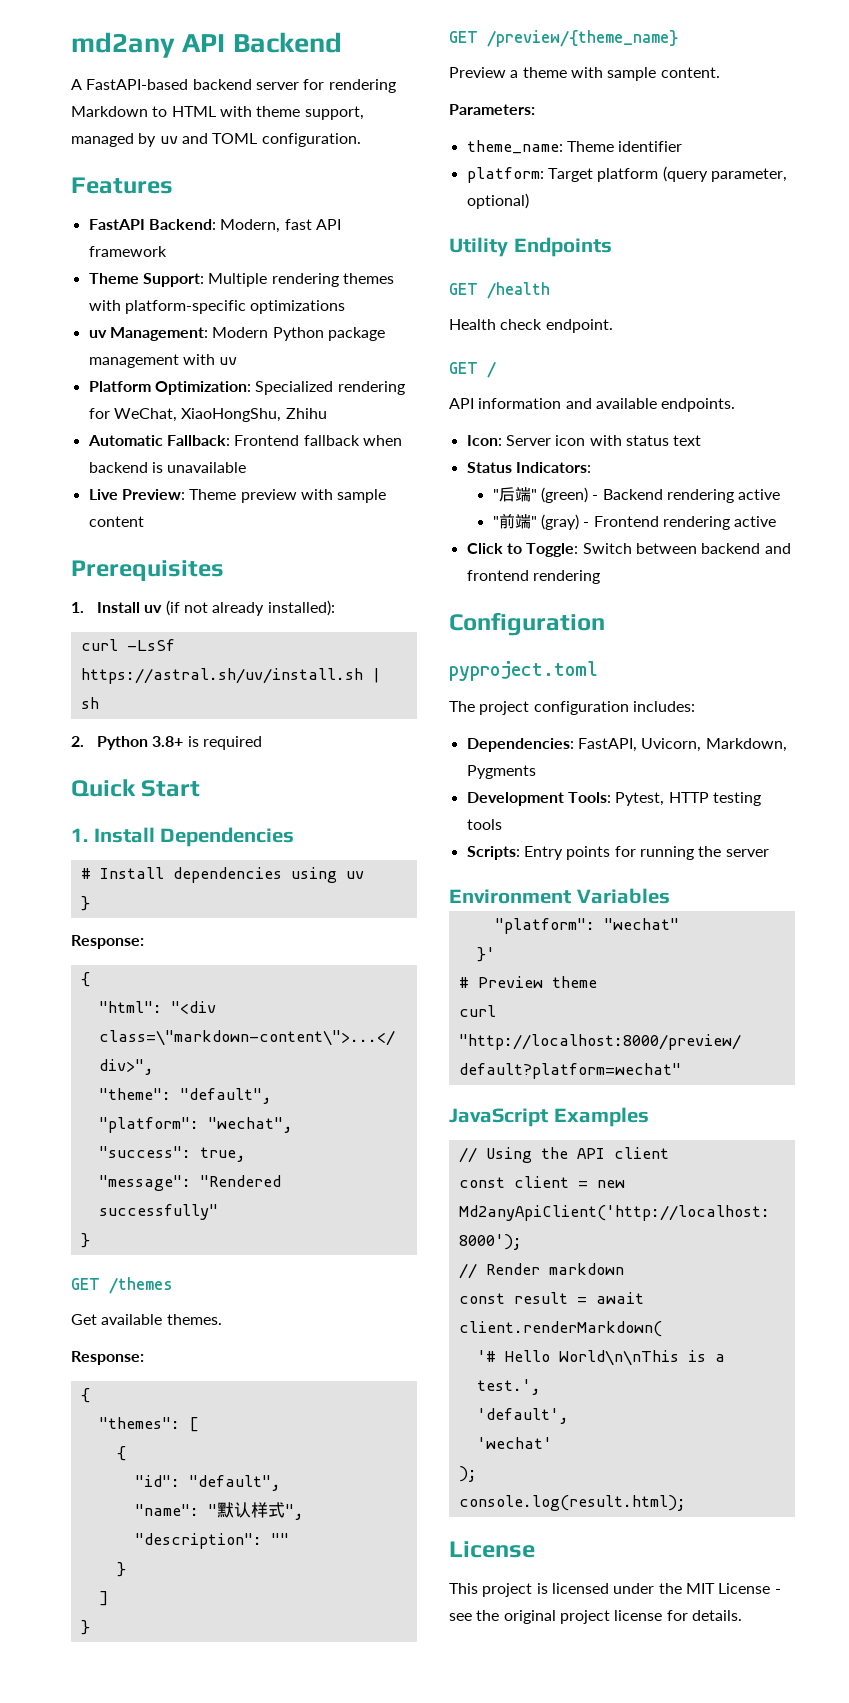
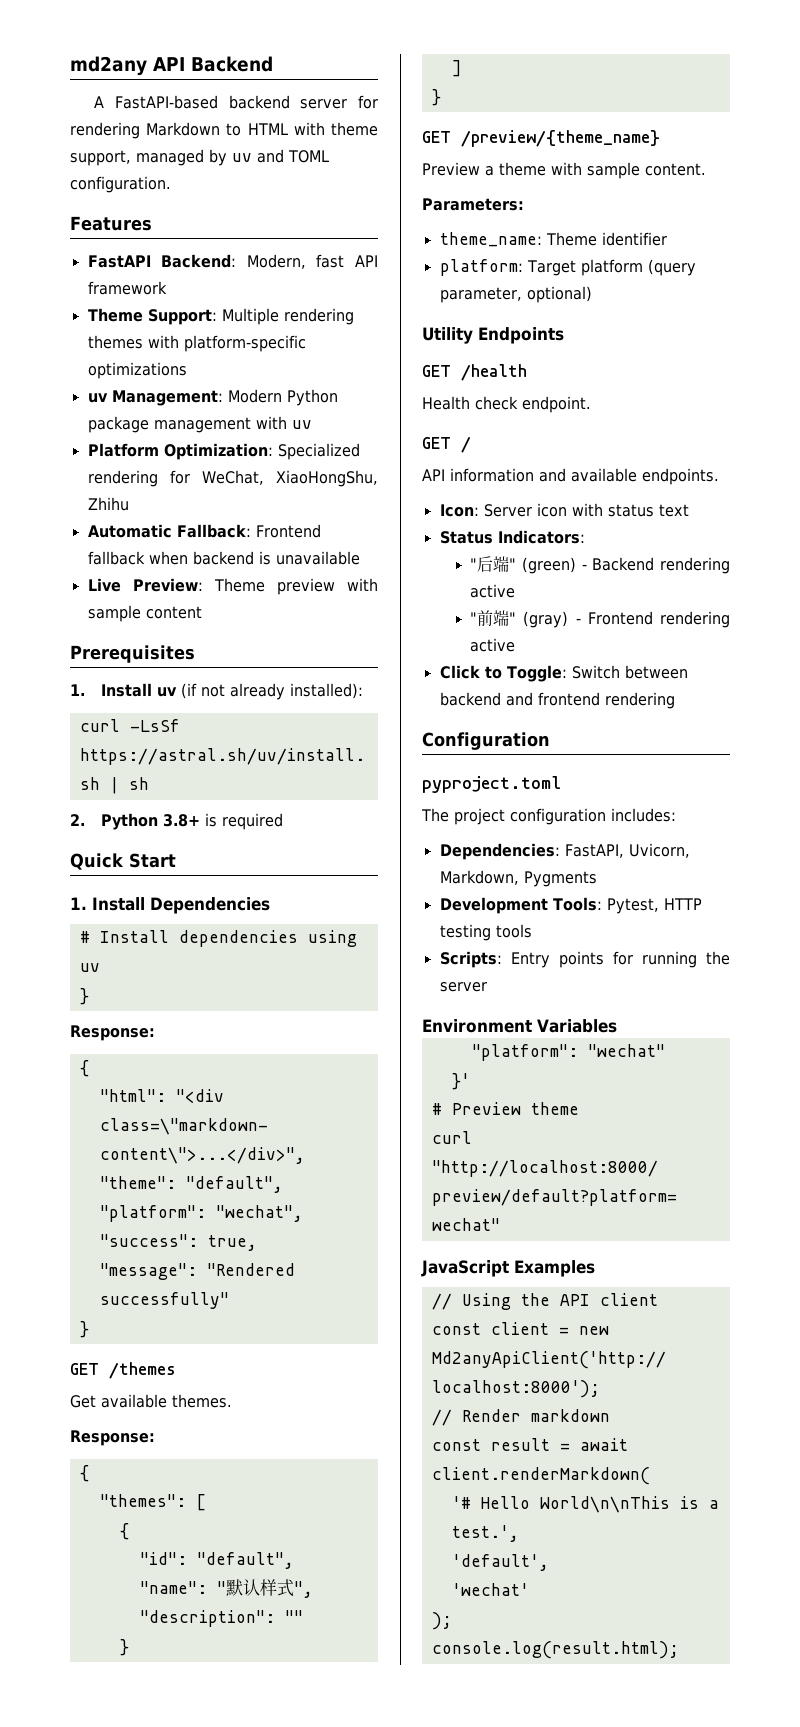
  console.log(result.html);
- License
- This project is licensed under the MIT License - see the original project license for details.

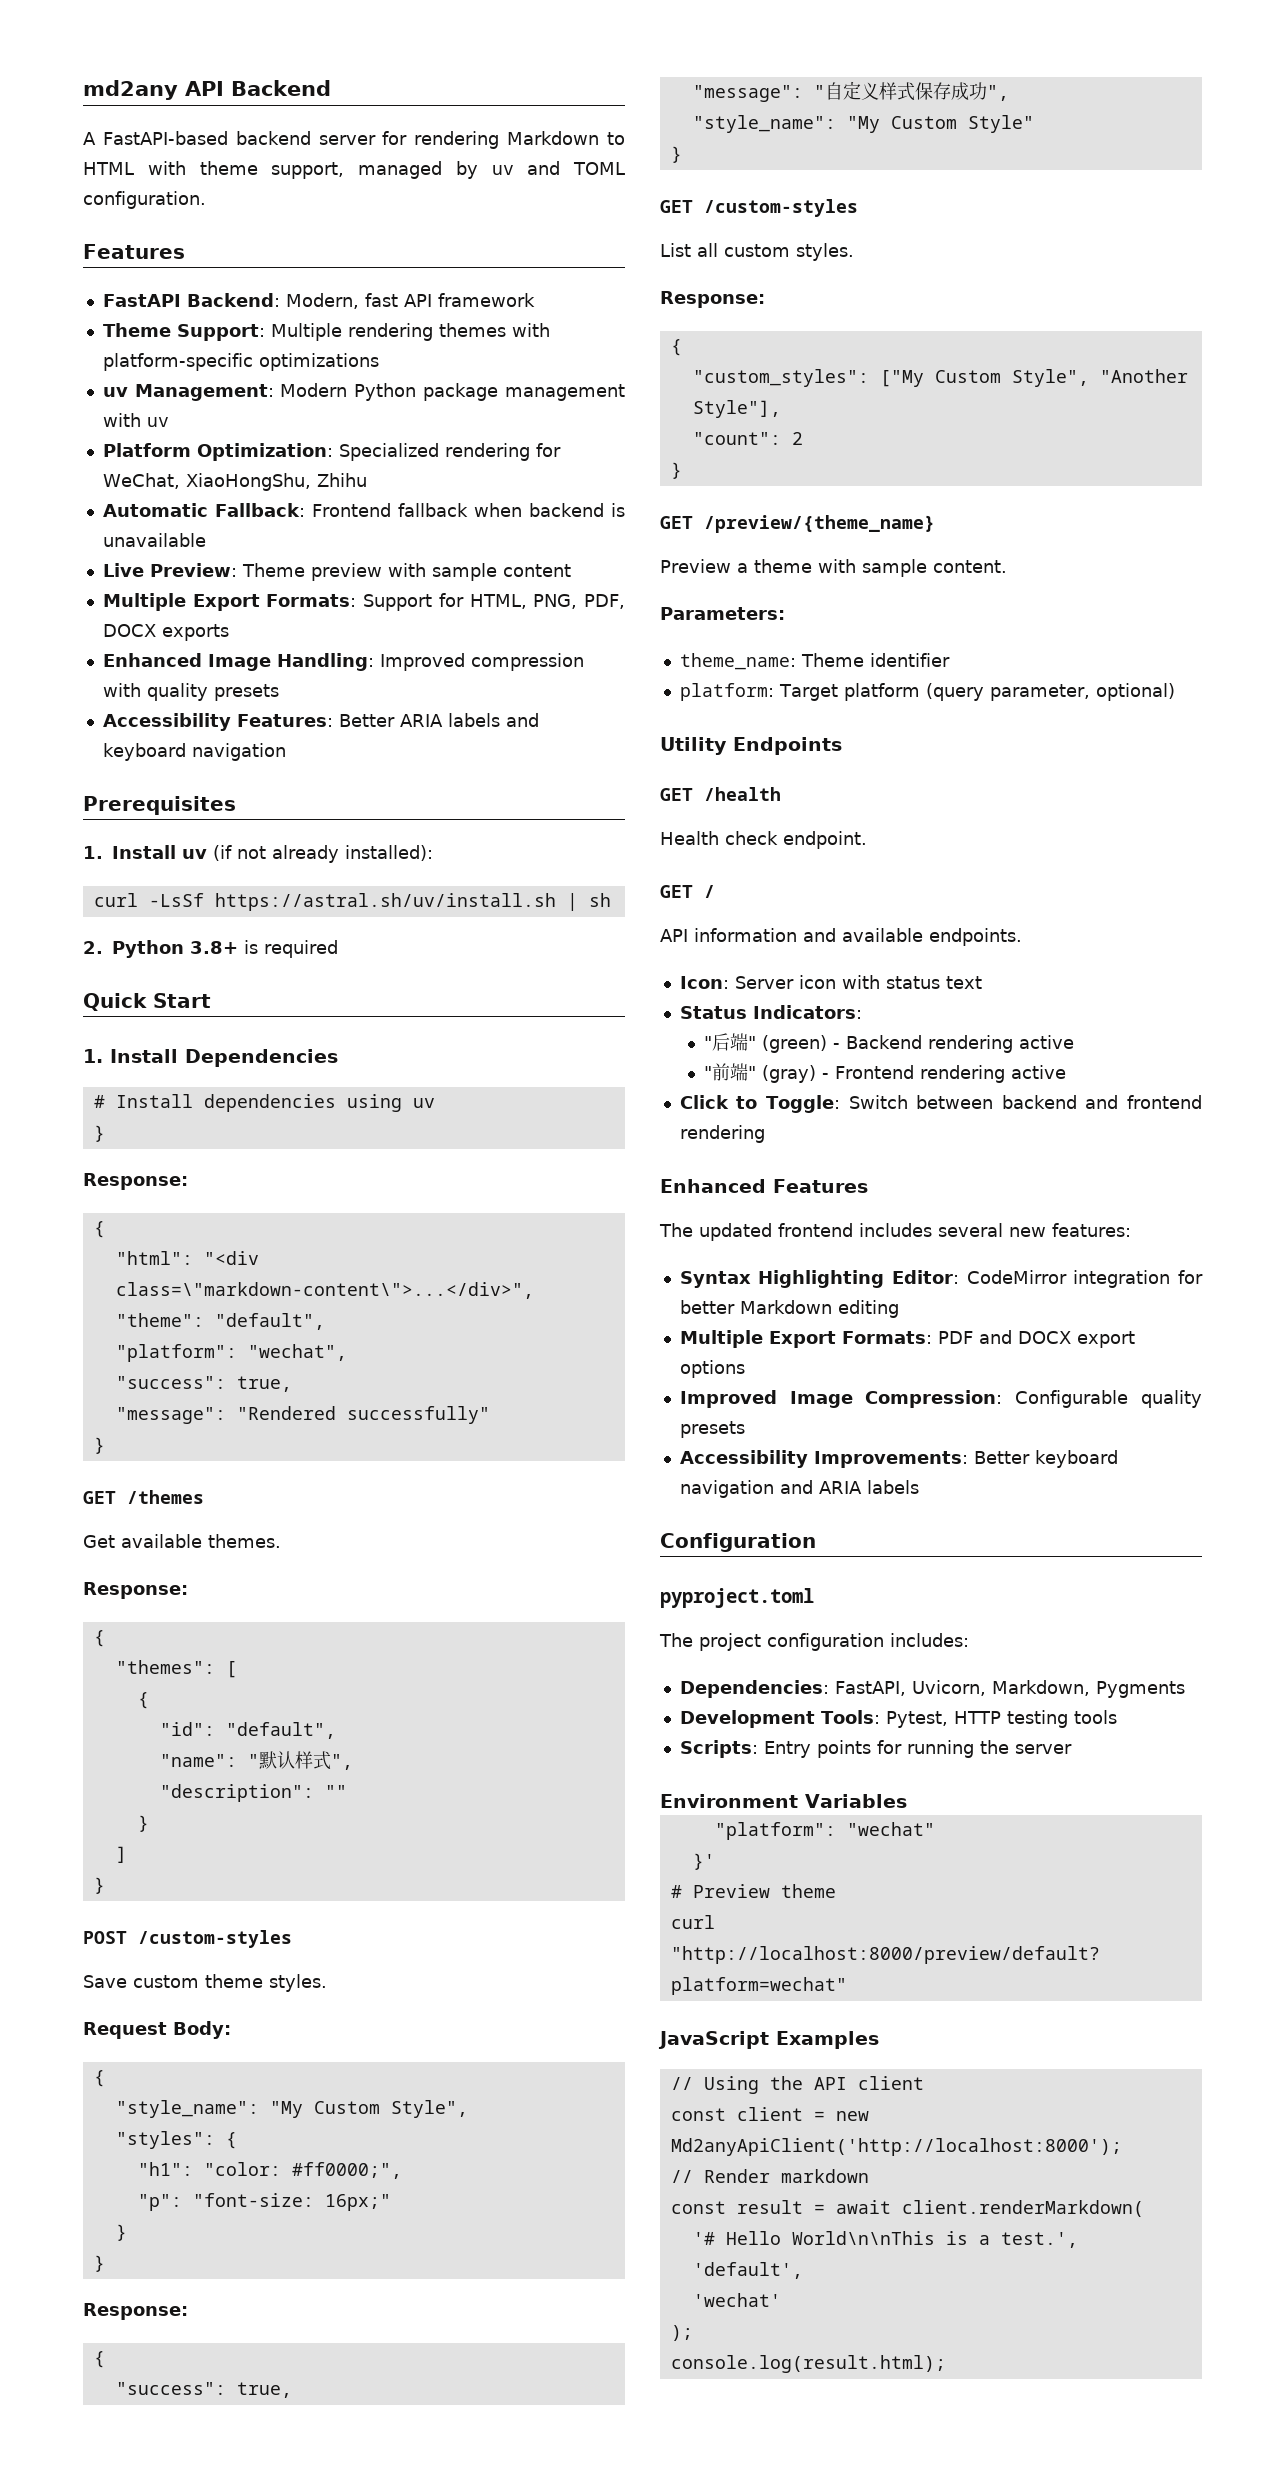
+ Multiple Export Formats: Support for HTML, PNG, PDF, DOCX exports
+ Enhanced Image Handling: Improved compression with quality presets
+ Accessibility Features: Better ARIA labels and keyboard navigation
+ POST /custom-styles
+ Save custom theme styles.
+ Request Body:
+ {
+ "style_name": "My Custom Style",
+ "styles": {
+ "h1": "color: #ff0000;",
+ "p": "font-size: 16px;"
+ }
+ }
+ Response:
+ {
+ "success": true,
+ "message": "自定义样式保存成功",
+ "style_name": "My Custom Style"
+ }
+ GET /custom-styles
+ List all custom styles.
+ Response:
+ {
+ "custom_styles": ["My Custom Style", "Another Style"],
+ "count": 2
+ }
+ Enhanced Features
+ The updated frontend includes several new features:
+ Syntax Highlighting Editor: CodeMirror integration for better Markdown editing
+ Multiple Export Formats: PDF and DOCX export options
+ Improved Image Compression: Configurable quality presets
+ Accessibility Improvements: Better keyboard navigation and ARIA labels

